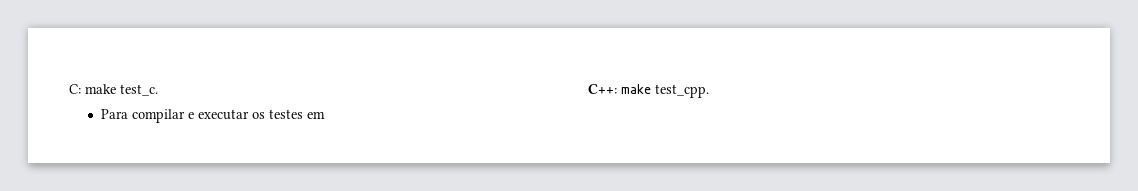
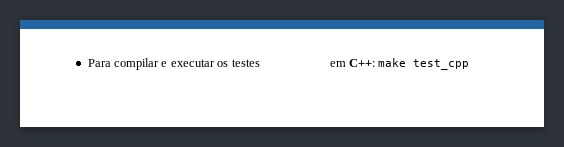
- C: make test_c.
- Para compilar e executar os testes em
- C++: make test_cpp.
+ Para compilar e executar os testes em C++: make test_cpp

